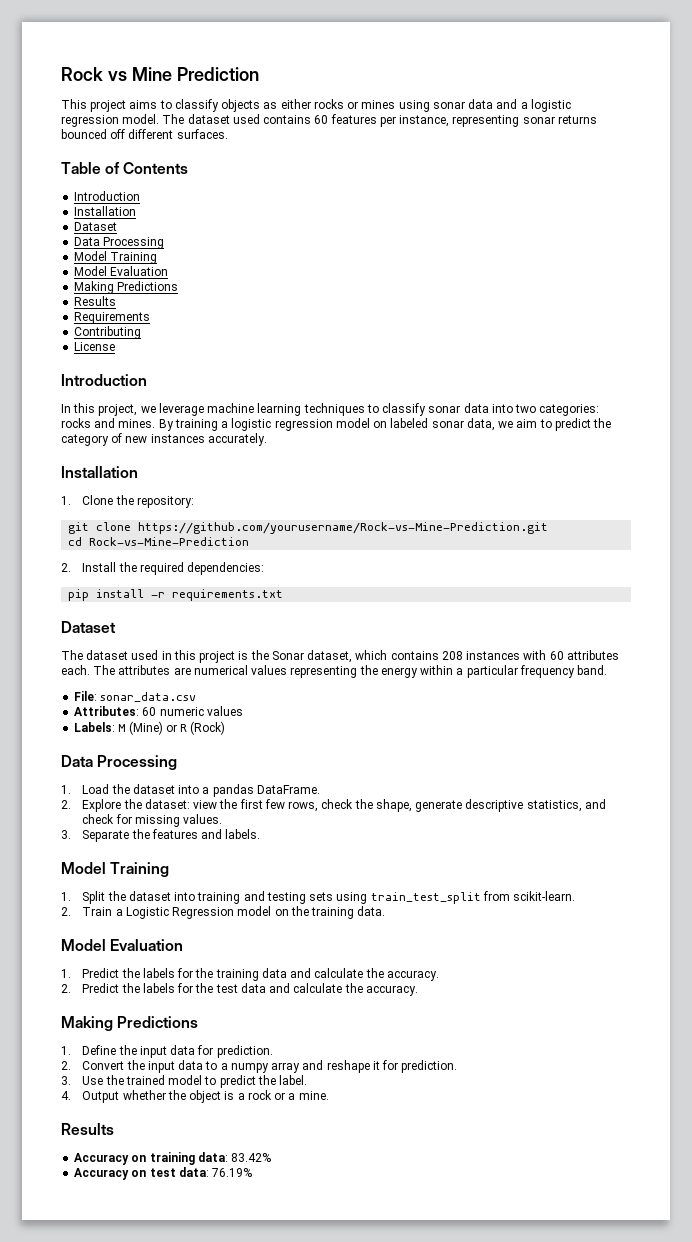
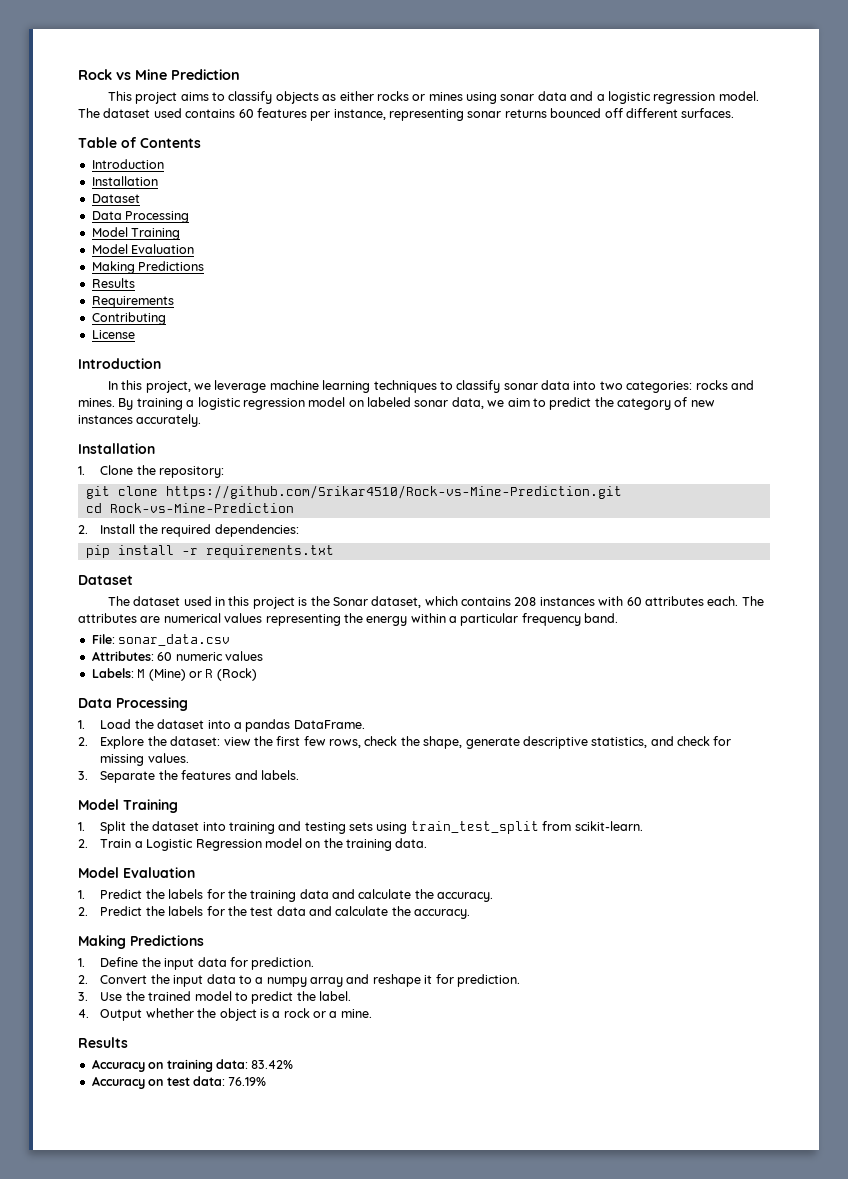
- git clone https://github.com/yourusername/Rock-vs-Mine-Prediction.git
+ git clone https://github.com/Srikar4510/Rock-vs-Mine-Prediction.git

